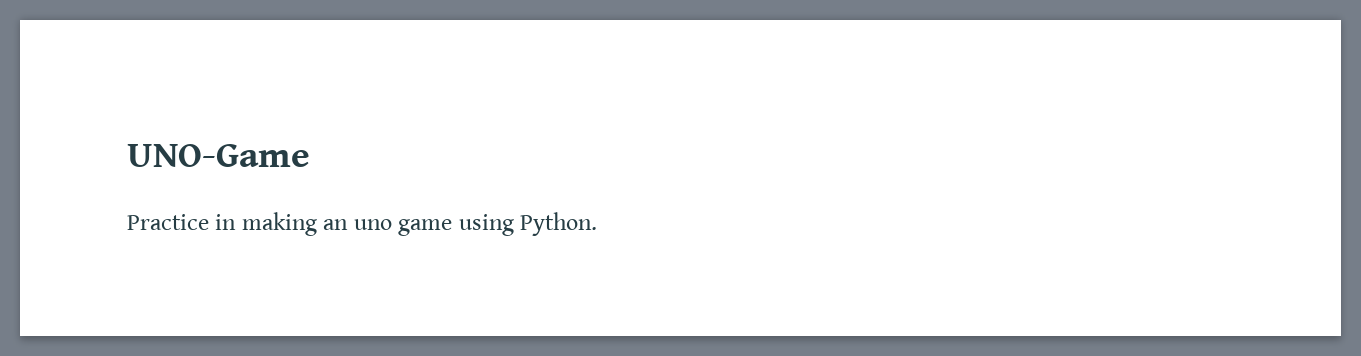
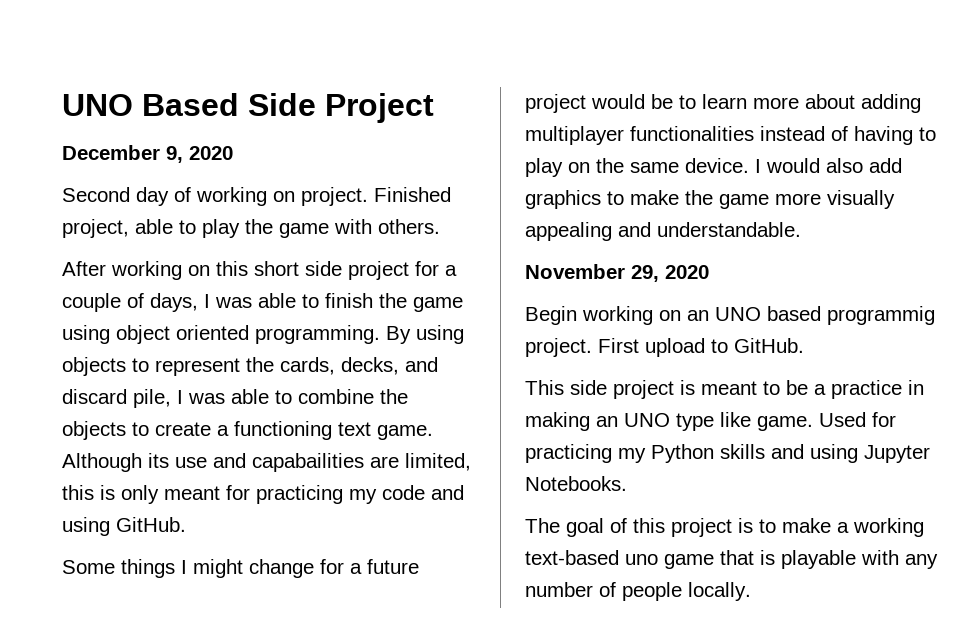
- UNO-Game
- Practice in making an uno game using Python.
+ UNO Based Side Project
+ December 9, 2020
+ Second day of working on project. Finished project, able to play the game with others.
+ After working on this short side project for a couple of days, I was able to finish the game using object oriented programming. By using objects to represent the cards, decks, and discard pile, I was able to combine the objects to create a functioning text game. Although its use and capabailities are limited, this is only meant for practicing my code and using GitHub.
+ Some things I might change for a future project would be to learn more about adding multiplayer functionalities instead of having to play on the same device. I would also add graphics to make the game more visually appealing and understandable.
+ November 29, 2020
+ Begin working on an UNO based programmig project. First upload to GitHub.
+ This side project is meant to be a practice in making an UNO type like game. Used for practicing my Python skills and using Jupyter Notebooks.
+ The goal of this project is to make a working text-based uno game that is playable with any number of people locally.

